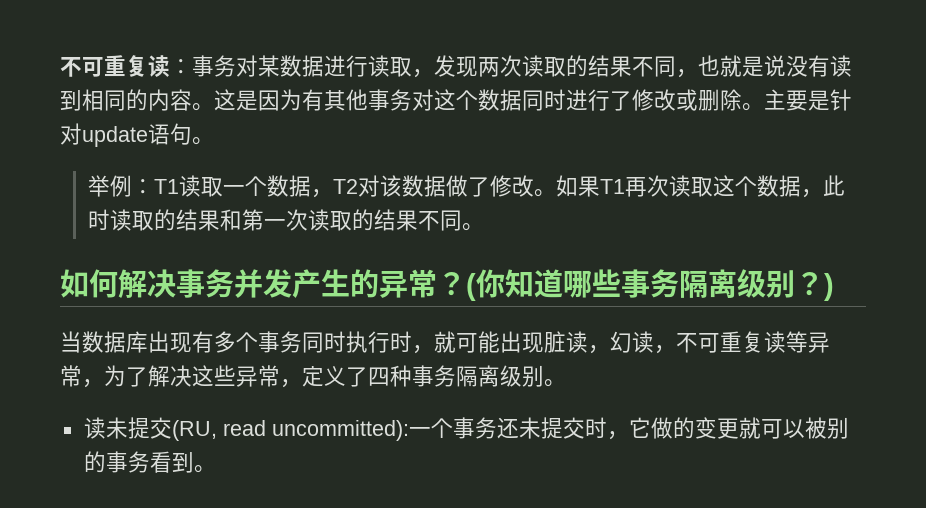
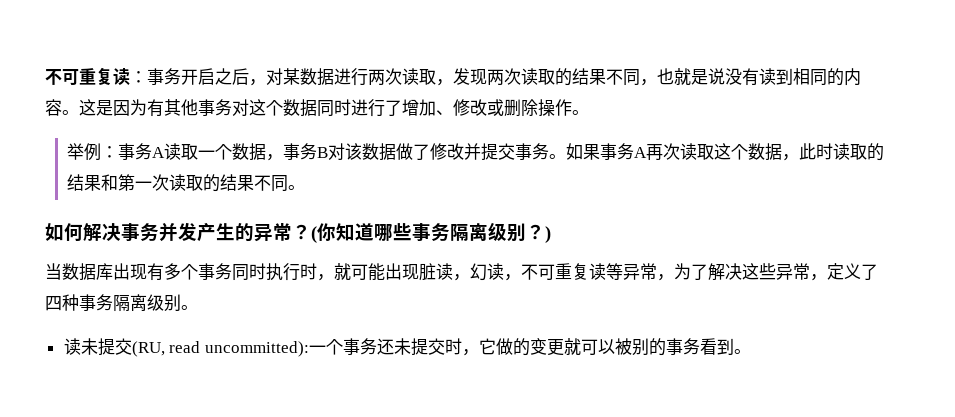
- 不可重复读：事务对某数据进行读取，发现两次读取的结果不同，也就是说没有读到相同的内容。
+ 不可重复读：事务开启之后，对某数据进行两次读取，发现两次读取的结果不同，也就是说没有读到相同的内容。
- 这是因为有其他事务对这个数据同时进行了修改或删除。主要是针对update语句。
+ 这是因为有其他事务对这个数据同时进行了增加、修改或删除操作。
- 举例：T1读取一个数据，T2对该数据做了修改。如果T1再次读取这个数据，此时读取的结果和第一次读取的结果不同。
+ 举例：事务A读取一个数据，事务B对该数据做了修改并提交事务。如果事务A再次读取这个数据，此时读取的结果和第一次读取的结果不同。

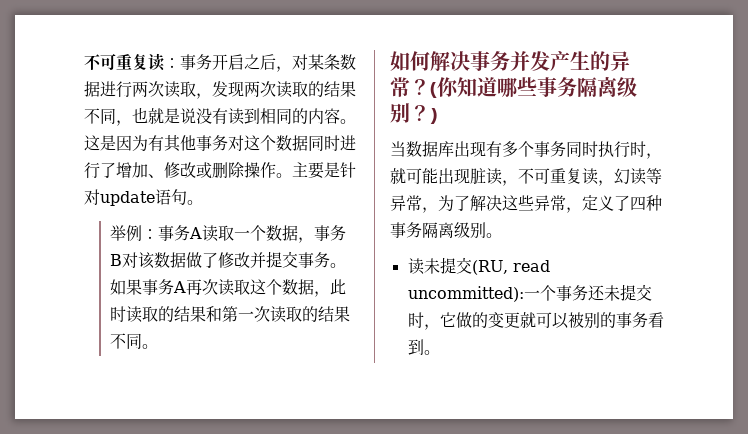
- 不可重复读：事务开启之后，对某数据进行两次读取，发现两次读取的结果不同，也就是说没有读到相同的内容。
+ 不可重复读：事务开启之后，对某条数据进行两次读取，发现两次读取的结果不同，也就是说没有读到相同的内容。
+ 主要是针对update语句。
- 当数据库出现有多个事务同时执行时，就可能出现脏读，幻读，不可重复读等异常，为了解决这些异常，定义了四种事务隔离级别。
+ 当数据库出现有多个事务同时执行时，就可能出现脏读，不可重复读，幻读等异常，为了解决这些异常，定义了四种事务隔离级别。

